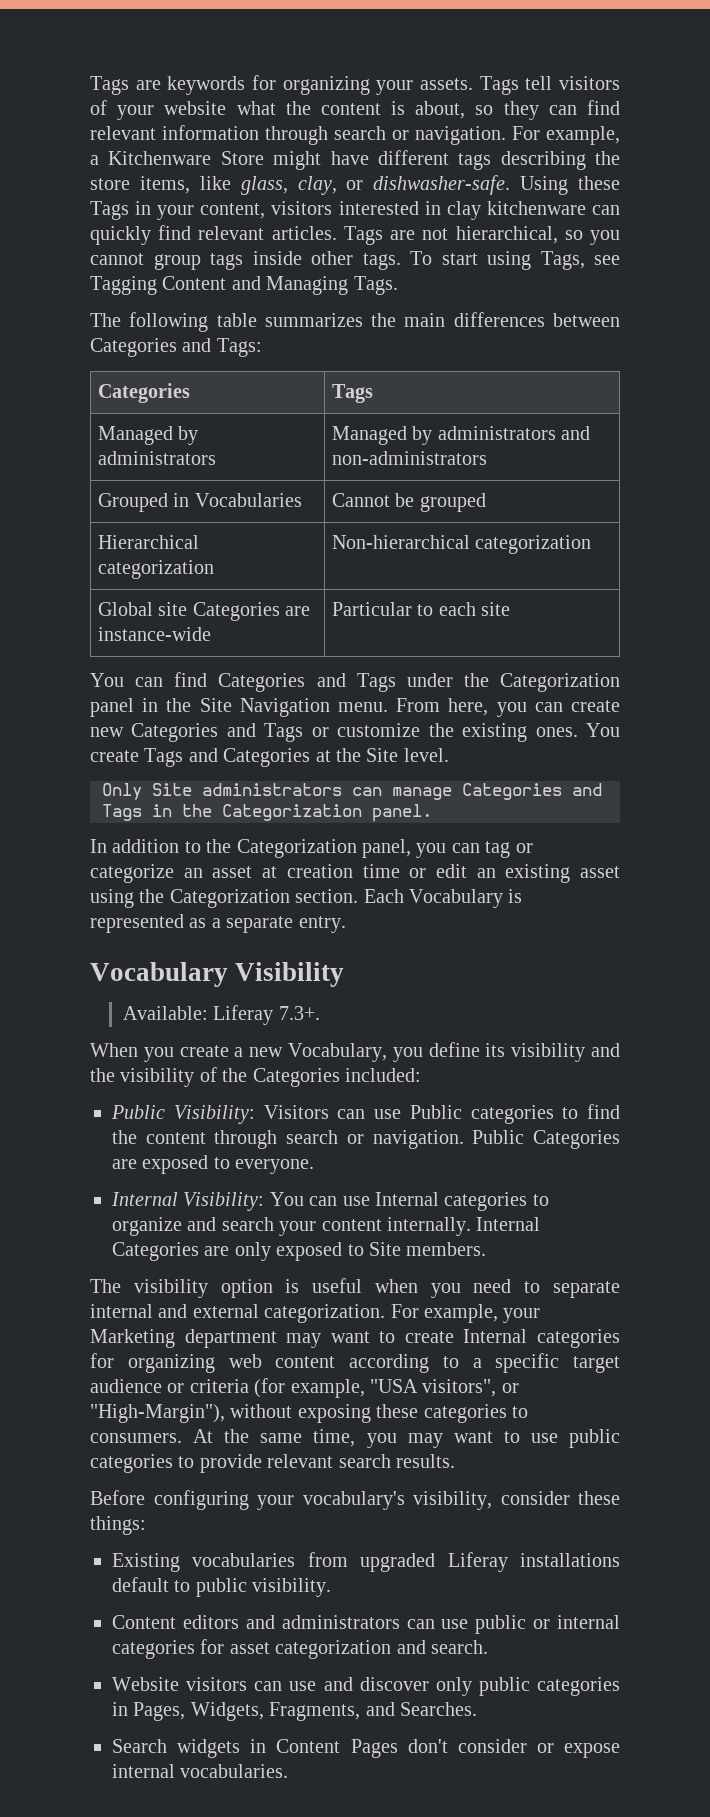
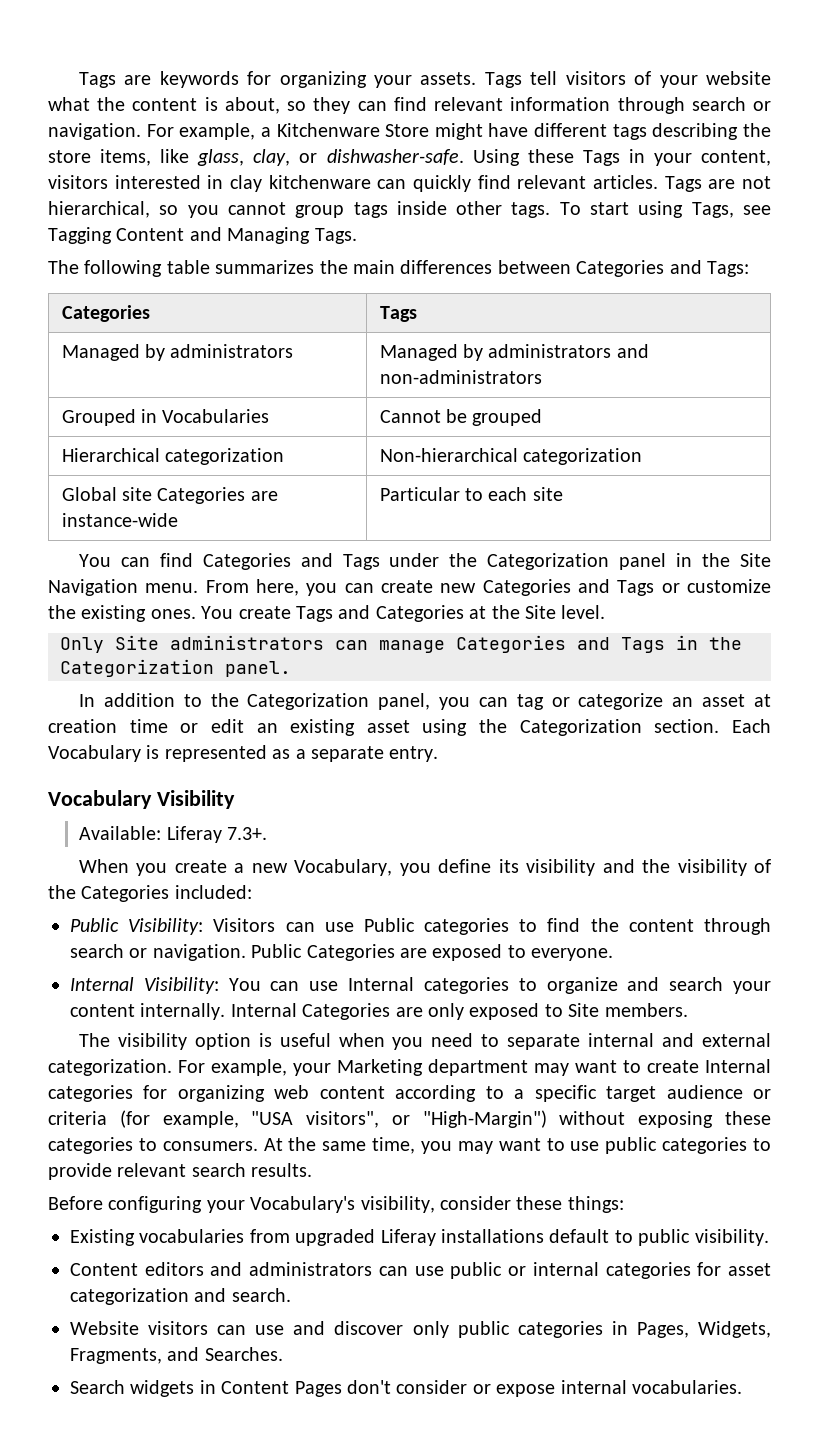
- For example, your Marketing department may want to create Internal categories for organizing web content according to a specific target audience or criteria (for example, "USA visitors", or "High-Margin"), without exposing these categories to consumers.
+ For example, your Marketing department may want to create Internal categories for organizing web content according to a specific target audience or criteria (for example, "USA visitors", or "High-Margin") without exposing these categories to consumers.
- Before configuring your vocabulary's visibility, consider these things:
+ Before configuring your Vocabulary's visibility, consider these things:

